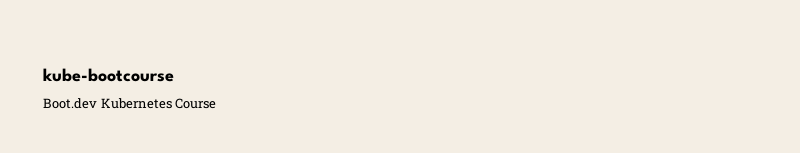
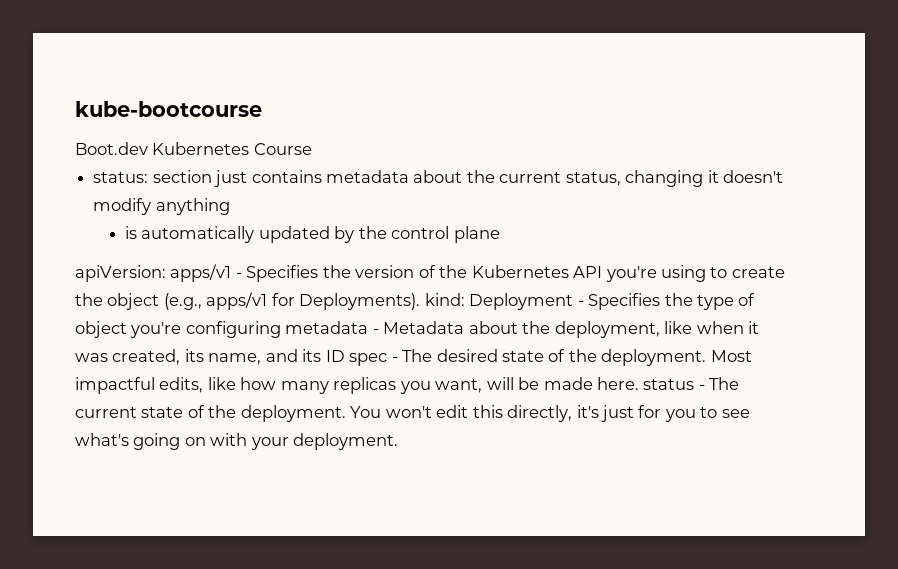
+ status: section just contains metadata about the current status, changing it doesn't modify anything
+ is automatically updated by the control plane
+ apiVersion: apps/v1 - Specifies the version of the Kubernetes API you're using to create the object (e.g., apps/v1 for Deployments). kind: Deployment - Specifies the type of object you're configuring metadata - Metadata about the deployment, like when it was created, its name, and its ID spec - The desired state of the deployment. Most impactful edits, like how many replicas you want, will be made here. status - The current state of the deployment. You won't edit this directly, it's just for you to see what's going on with your deployment.

